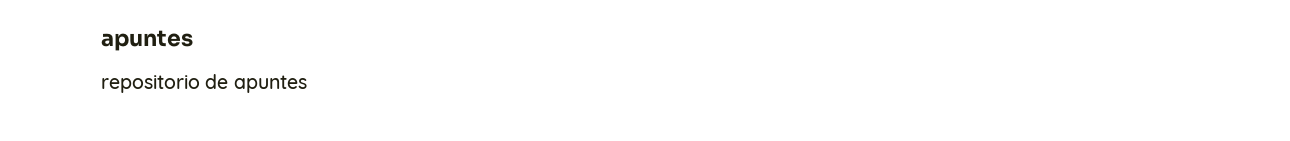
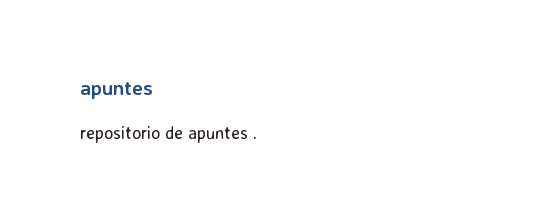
- repositorio de apuntes
+ repositorio de apuntes .

